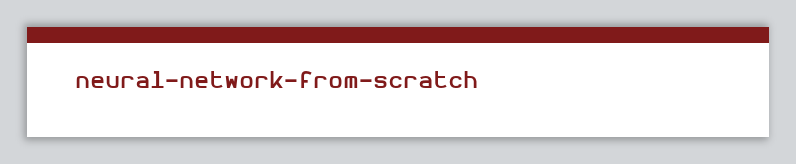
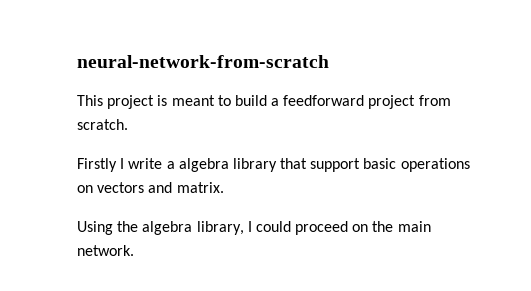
+ This project is meant to build a feedforward project from scratch.
+ Firstly I write a algebra library that support basic operations on vectors and matrix.
+ Using the algebra library, I could proceed on the main network.

